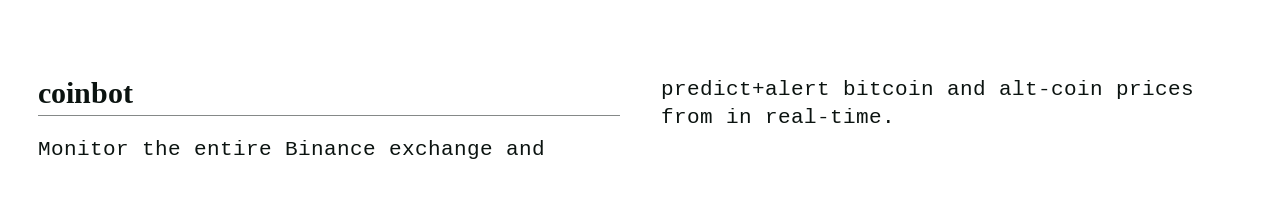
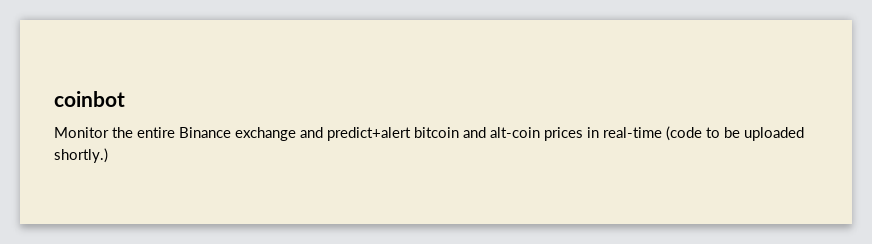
- Monitor the entire Binance exchange and predict+alert bitcoin and alt-coin prices from in real-time.
+ Monitor the entire Binance exchange and predict+alert bitcoin and alt-coin prices in real-time (code to be uploaded shortly.)

